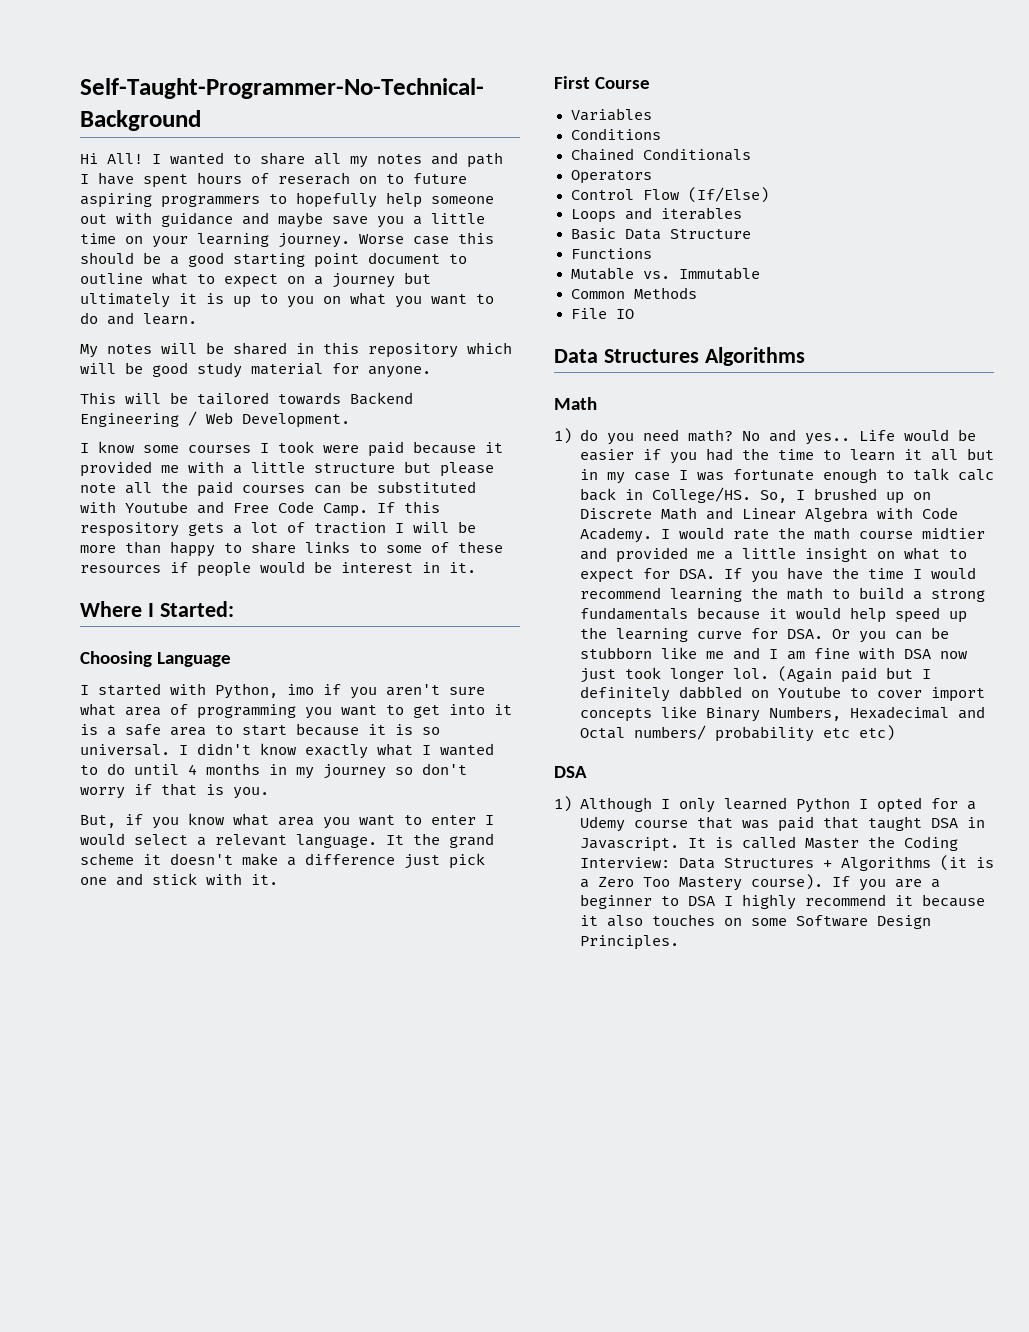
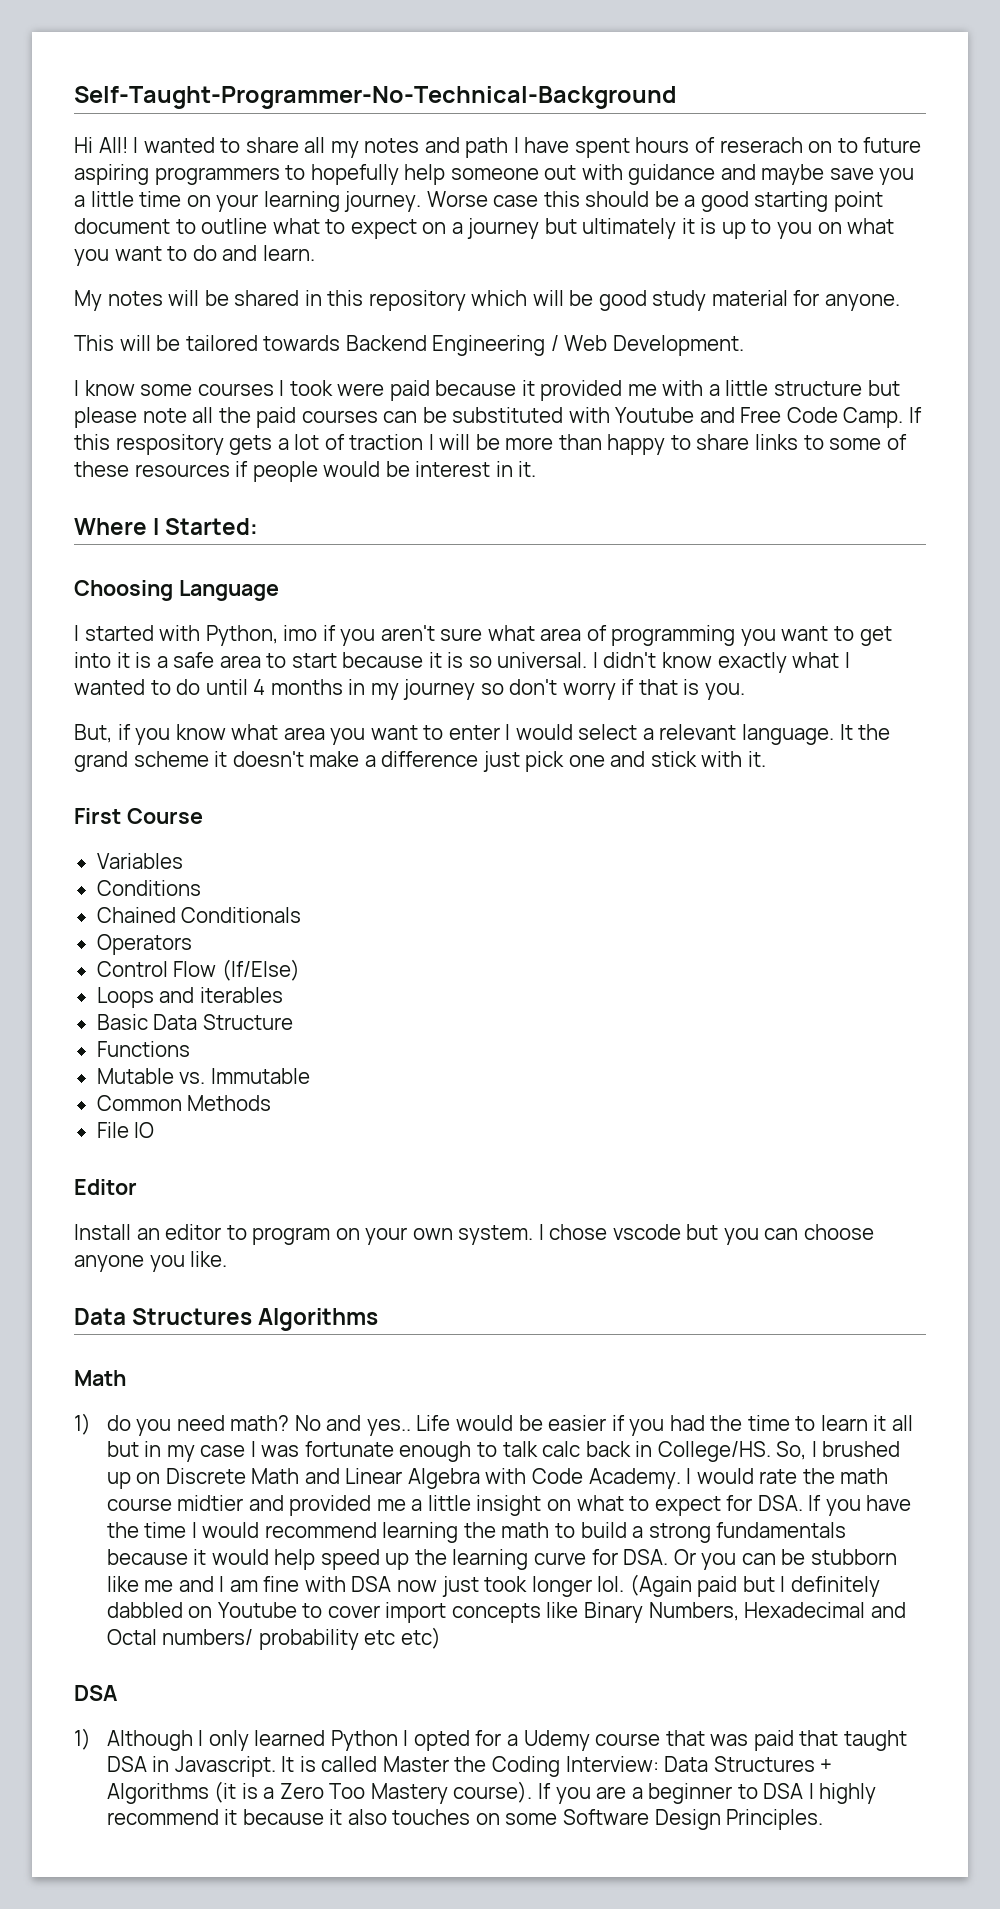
+ Editor
+ Install an editor to program on your own system. I chose vscode but you can choose anyone you like.

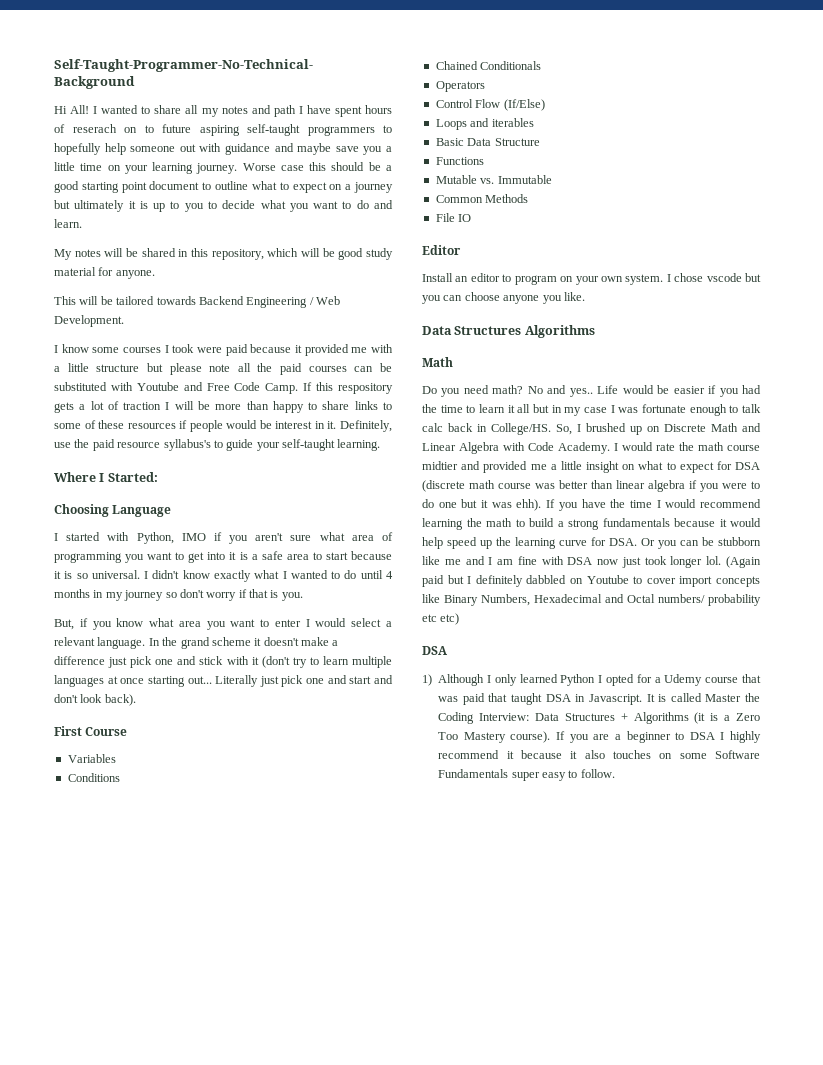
- I wanted to share all my notes and path I have spent hours of reserach on to future aspiring programmers to hopefully help someone out with guidance and maybe save you a little time on your learning journey.
+ I wanted to share all my notes and path I have spent hours of reserach on to future aspiring self-taught programmers to hopefully help someone out with guidance and maybe save you a little time on your learning journey.
- Worse case this should be a good starting point document to outline what to expect on a journey but ultimately it is up to you on what you want to do and learn.
+ Worse case this should be a good starting point document to outline what to expect on a journey but ultimately it is up to you to decide what you want to do and learn.
- My notes will be shared in this repository which will be good study material for anyone.
+ My notes will be shared in this repository, which will be good study material for anyone.
+ Definitely, use the paid resource syllabus's to guide your self-taught learning.
- I started with Python, imo if you aren't sure what area of programming you want to get into it is a safe area to start because it is so universal.
+ I started with Python, IMO if you aren't sure what area of programming you want to get into it is a safe area to start because it is so universal.
- It the grand scheme it doesn't make a difference just pick one and stick with it.
+ In the grand scheme it doesn't make a difference just pick one and stick with it (don't try to learn multiple languages at once starting out... Literally just pick one and start and don't look back).
- 1) do you need math?
+ Do you need math?
- I would rate the math course midtier and provided me a little insight on what to expect for DSA. If you have the time I would recommend learning the math to build a strong fundamentals because it would help speed up the learning curve for DSA. Or you can be stubborn like me and I am fine with DSA now just took longer lol.
+ I would rate the math course midtier and provided me a little insight on what to expect for DSA (discrete math course was better than linear algebra if you were to do one but it was ehh). If you have the time I would recommend learning the math to build a strong fundamentals because it would help speed up the learning curve for DSA. Or you can be stubborn like me and I am fine with DSA now just took longer lol.
- If you are a beginner to DSA I highly recommend it because it also touches on some Software Design Principles.
+ If you are a beginner to DSA I highly recommend it because it also touches on some Software Fundamentals super easy to follow.

